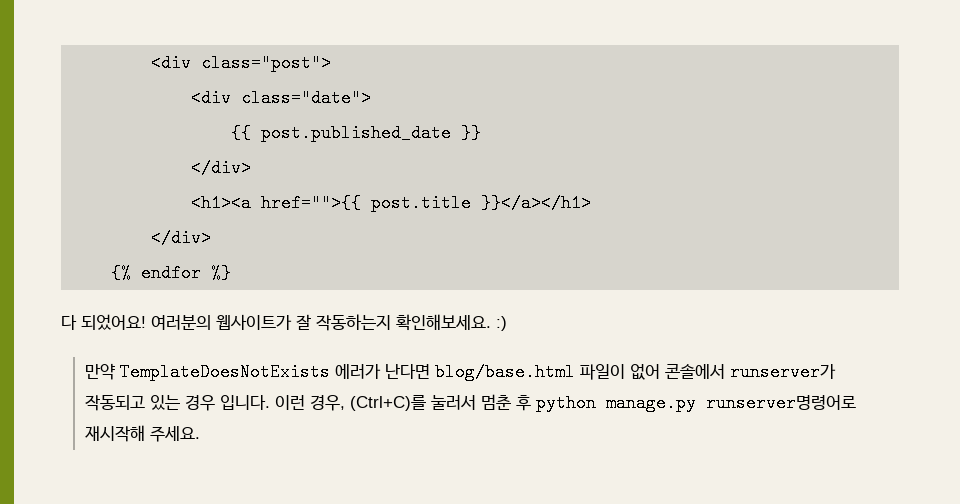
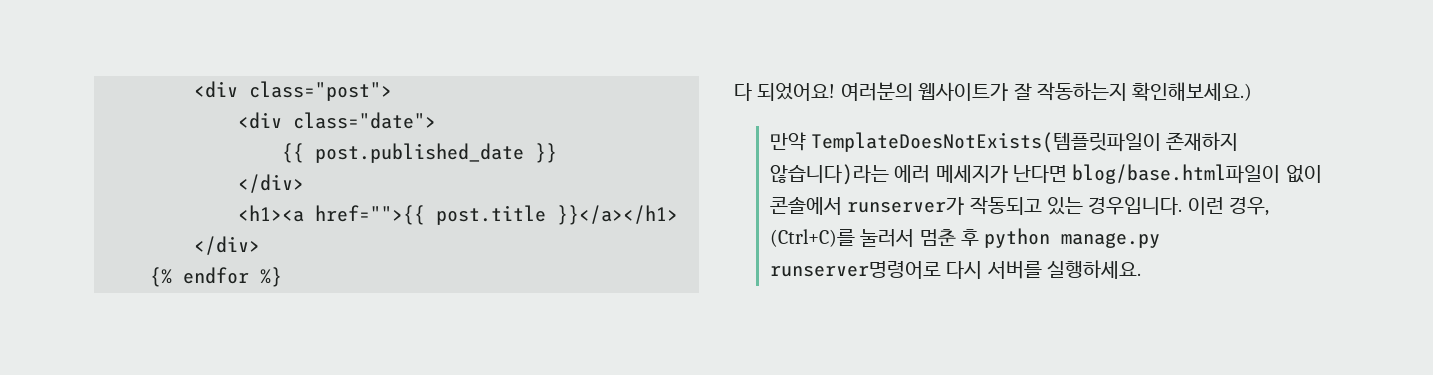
- 여러분의 웹사이트가 잘 작동하는지 확인해보세요. :)
+ 여러분의 웹사이트가 잘 작동하는지 확인해보세요.)
- 만약 TemplateDoesNotExists 에러가 난다면 blog/base.html 파일이 없어 콘솔에서 runserver가 작동되고 있는 경우 입니다.
+ 만약 TemplateDoesNotExists(템플릿파일이 존재하지 않습니다)라는 에러 메세지가 난다면 blog/base.html파일이 없이 콘솔에서 runserver가 작동되고 있는 경우입니다.
- 이런 경우, (Ctrl+C)를 눌러서 멈춘 후 python manage.py runserver명령어로 재시작해 주세요.
+ 이런 경우, (Ctrl+C)를 눌러서 멈춘 후 python manage.py runserver명령어로 다시 서버를 실행하세요.

